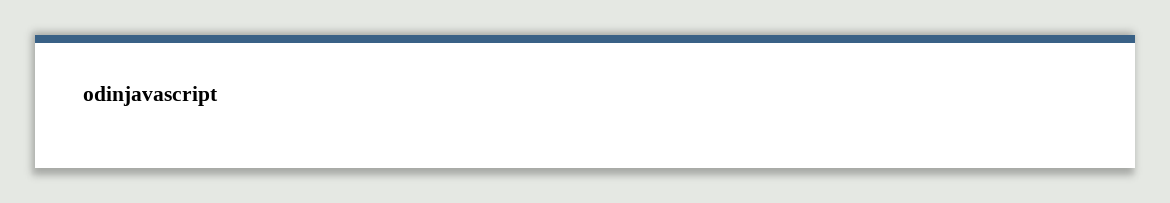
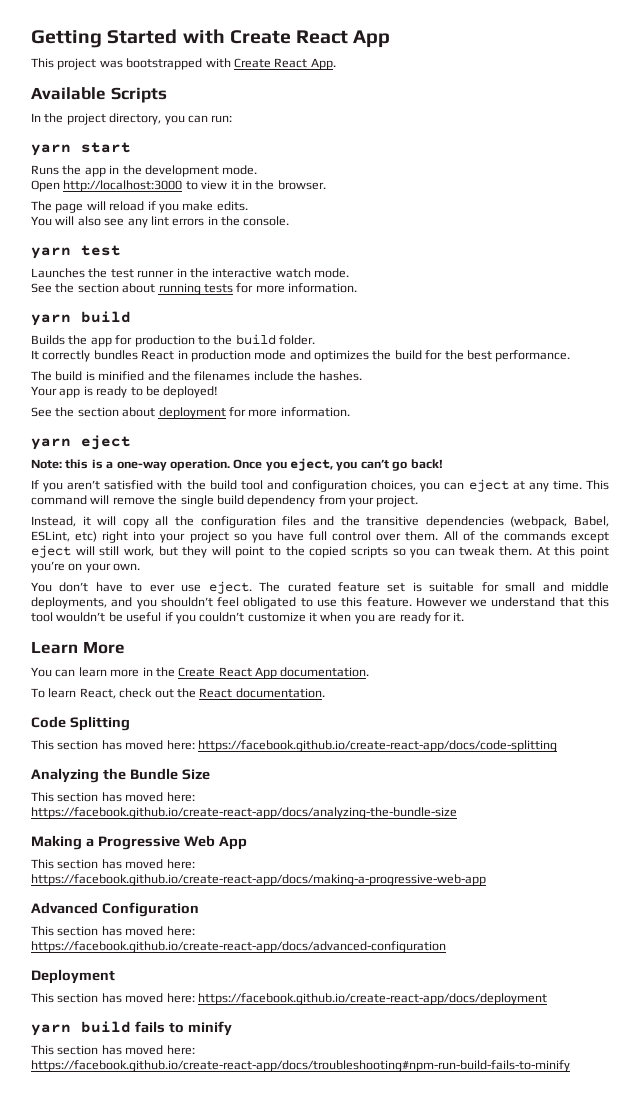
- odinjavascript
+ Getting Started with Create React App
+ This project was bootstrapped with Create React App.
+ Available Scripts
+ In the project directory, you can run:
+ yarn start
+ Runs the app in the development mode.
+ Open http://localhost:3000 to view it in the browser.
+ The page will reload if you make edits.
+ You will also see any lint errors in the console.
+ yarn test
+ Launches the test runner in the interactive watch mode.
+ See the section about running tests for more information.
+ yarn build
+ Builds the app for production to the build folder.
+ It correctly bundles React in production mode and optimizes the build for the best performance.
+ The build is minified and the filenames include the hashes.
+ Your app is ready to be deployed!
+ See the section about deployment for more information.
+ yarn eject
+ Note: this is a one-way operation. Once you eject, you can’t go back!
+ If you aren’t satisfied with the build tool and configuration choices, you can eject at any time. This command will remove the single build dependency from your project.
+ Instead, it will copy all the configuration files and the transitive dependencies (webpack, Babel, ESLint, etc) right into your project so you have full control over them. All of the commands except eject will still work, but they will point to the copied scripts so you can tweak them. At this point you’re on your own.
+ You don’t have to ever use eject. The curated feature set is suitable for small and middle deployments, and you shouldn’t feel obligated to use this feature. However we understand that this tool wouldn’t be useful if you couldn’t customize it when you are ready for it.
+ Learn More
+ You can learn more in the Create React App documentation.
+ To learn React, check out the React documentation.
+ Code Splitting
+ This section has moved here: https://facebook.github.io/create-react-app/docs/code-splitting
+ Analyzing the Bundle Size
+ This section has moved here: https://facebook.github.io/create-react-app/docs/analyzing-the-bundle-size
+ Making a Progressive Web App
+ This section has moved here: https://facebook.github.io/create-react-app/docs/making-a-progressive-web-app
+ Advanced Configuration
+ This section has moved here: https://facebook.github.io/create-react-app/docs/advanced-configuration
+ Deployment
+ This section has moved here: https://facebook.github.io/create-react-app/docs/deployment
+ yarn build fails to minify
+ This section has moved here: https://facebook.github.io/create-react-app/docs/troubleshooting#npm-run-build-fails-to-minify

